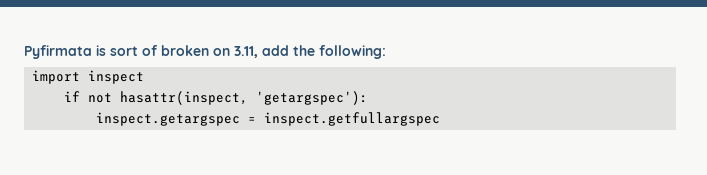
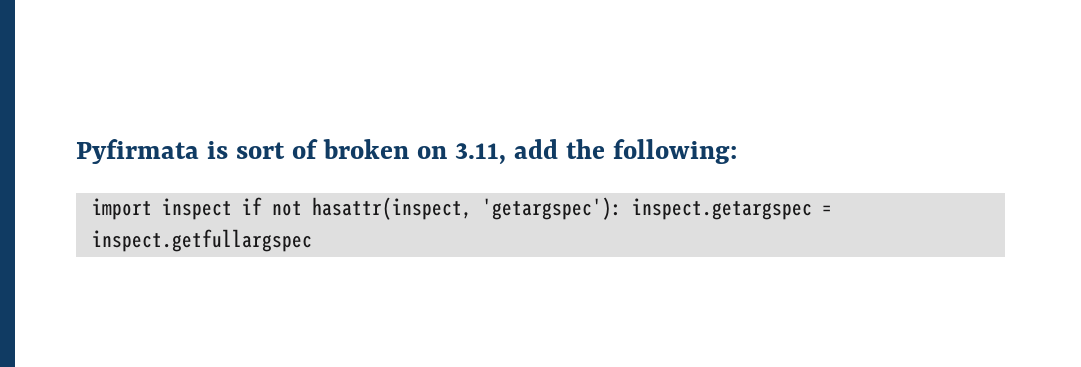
- import inspect
- if not hasattr(inspect, 'getargspec'):
- inspect.getargspec = inspect.getfullargspec
+ import inspect if not hasattr(inspect, 'getargspec'): inspect.getargspec = inspect.getfullargspec

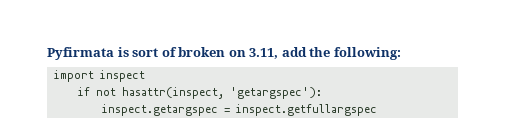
- import inspect if not hasattr(inspect, 'getargspec'): inspect.getargspec = inspect.getfullargspec
+ import inspect
+ if not hasattr(inspect, 'getargspec'):
+ inspect.getargspec = inspect.getfullargspec

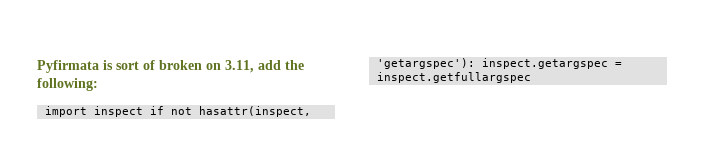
- import inspect
- if not hasattr(inspect, 'getargspec'):
- inspect.getargspec = inspect.getfullargspec
+ import inspect if not hasattr(inspect, 'getargspec'): inspect.getargspec = inspect.getfullargspec

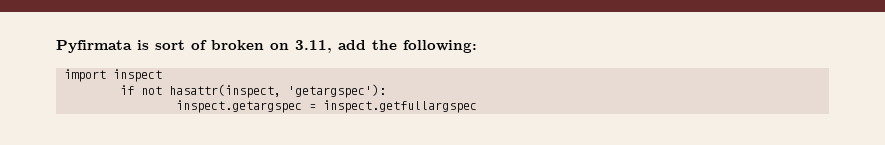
- import inspect if not hasattr(inspect, 'getargspec'): inspect.getargspec = inspect.getfullargspec
+ import inspect
+ if not hasattr(inspect, 'getargspec'):
+ inspect.getargspec = inspect.getfullargspec

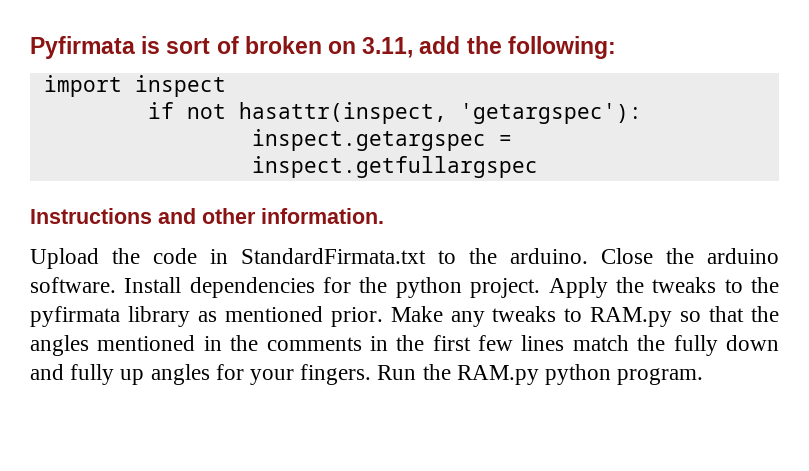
+ Instructions and other information.
+ Upload the code in StandardFirmata.txt to the arduino. Close the arduino software. Install dependencies for the python project. Apply the tweaks to the pyfirmata library as mentioned prior. Make any tweaks to RAM.py so that the angles mentioned in the comments in the first few lines match the fully down and fully up angles for your fingers. Run the RAM.py python program.

